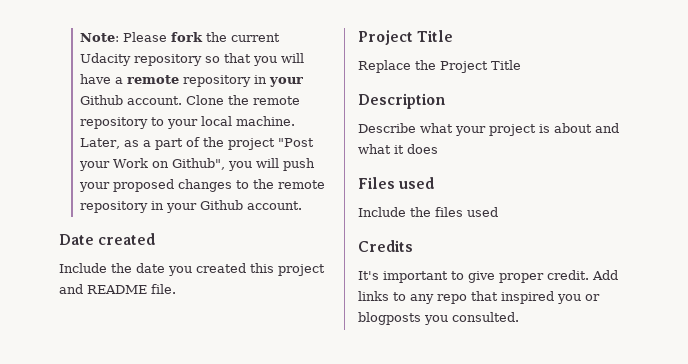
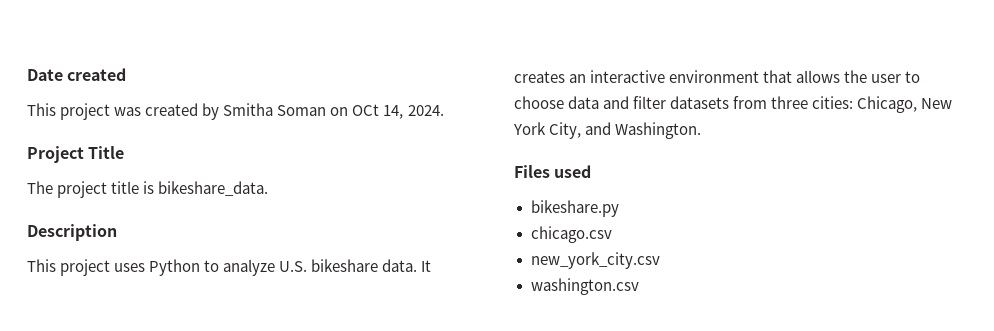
- Note: Please fork the current Udacity repository so that you will have a remote repository in your Github account. Clone the remote repository to your local machine. Later, as a part of the project "Post your Work on Github", you will push your proposed changes to the remote repository in your Github account.
  Date created
- Include the date you created this project and README file.
+ This project was created by Smitha Soman on OCt 14, 2024.
  Project Title
- Replace the Project Title
+ The project title is bikeshare_data.
  Description
- Describe what your project is about and what it does
+ This project uses Python to analyze U.S. bikeshare data. It creates an interactive environment that allows the user to choose data and filter datasets from three cities: Chicago, New York City, and Washington.
  Files used
- Include the files used
- Credits
- It's important to give proper credit. Add links to any repo that inspired you or blogposts you consulted.
+ bikeshare.py
+ chicago.csv
+ new_york_city.csv
+ washington.csv

